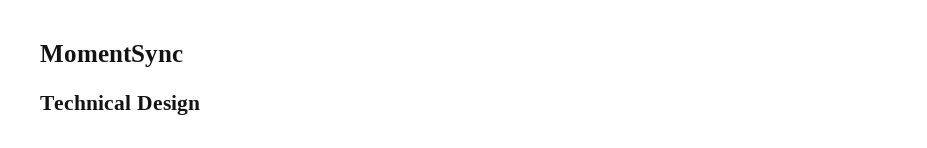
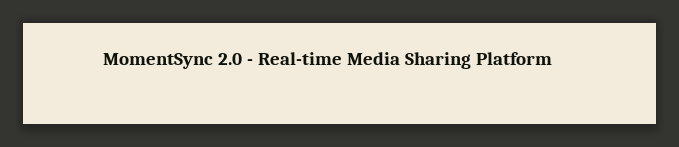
- MomentSync
- Technical Design
+ MomentSync 2.0 - Real-time Media Sharing Platform

